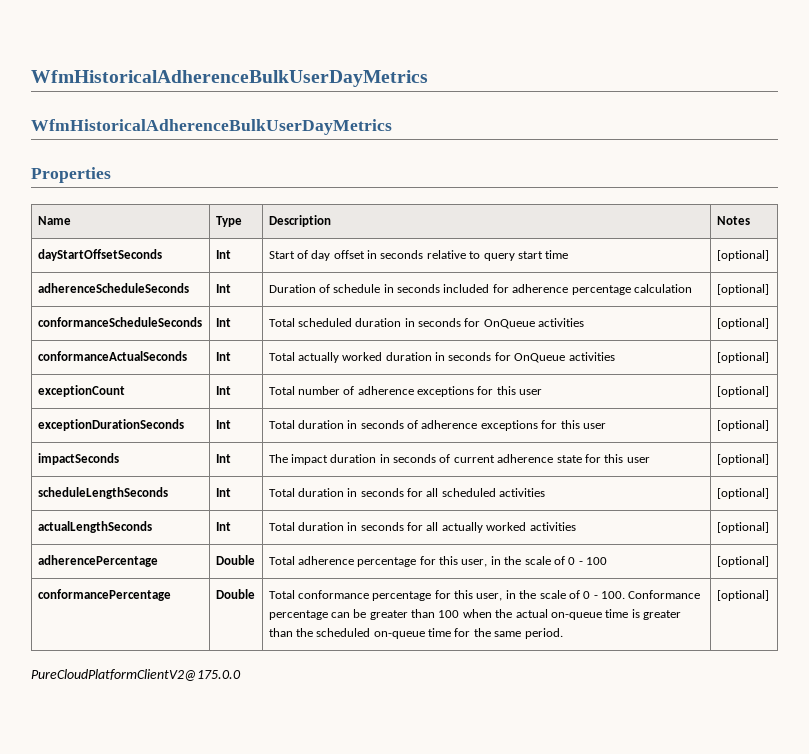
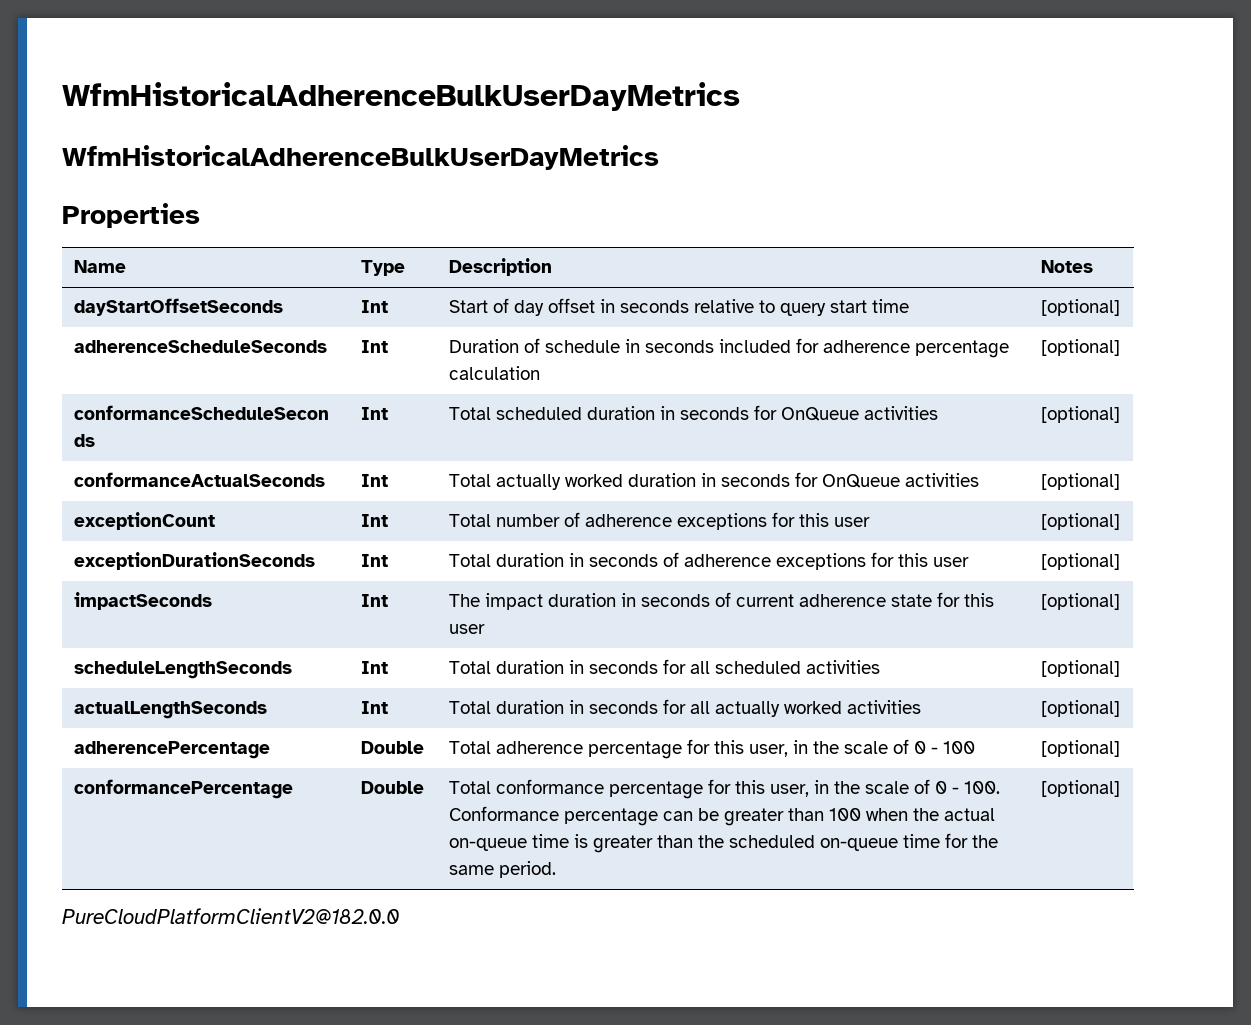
- PureCloudPlatformClientV2@175.0.0
+ PureCloudPlatformClientV2@182.0.0

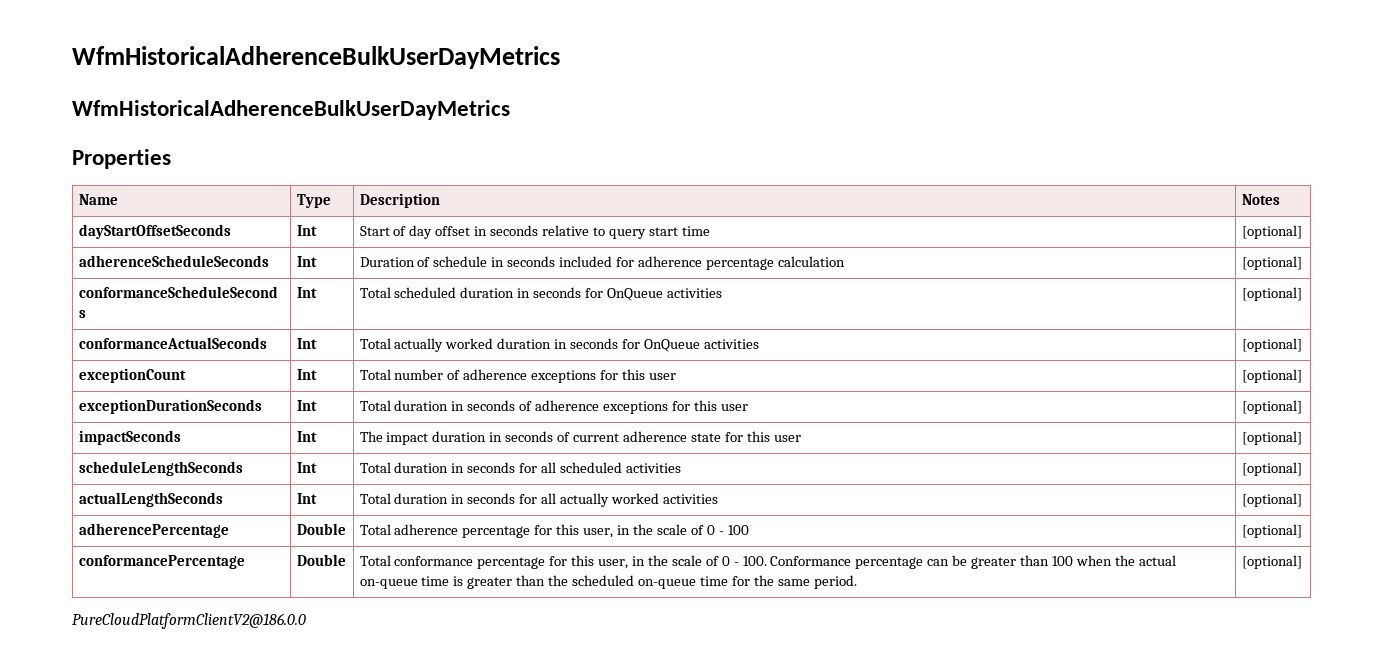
- PureCloudPlatformClientV2@182.0.0
+ PureCloudPlatformClientV2@186.0.0

